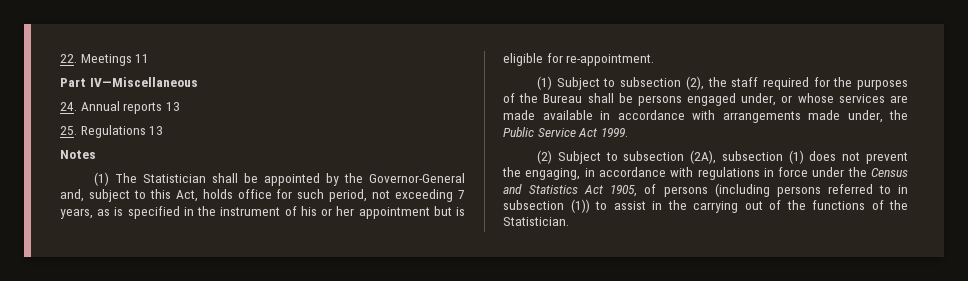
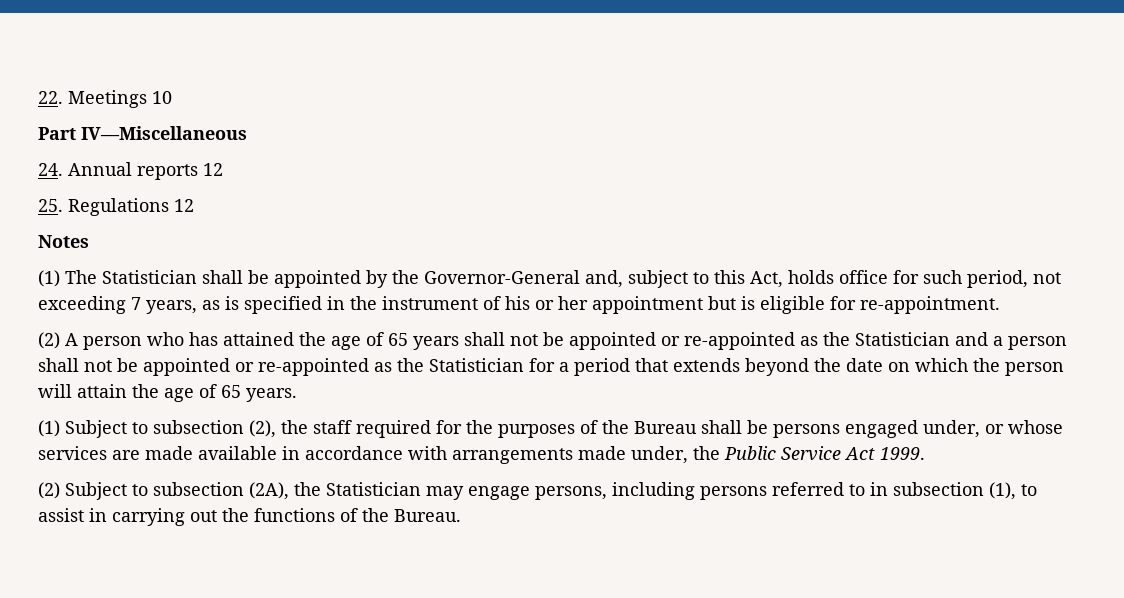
- 22. Meetings 11
+ 22. Meetings 10
- 24. Annual reports 13
+ 24. Annual reports 12
- 25. Regulations 13
+ 25. Regulations 12
+ (2) A person who has attained the age of 65 years shall not be appointed or re-appointed as the Statistician and a person shall not be appointed or re-appointed as the Statistician for a period that extends beyond the date on which the person will attain the age of 65 years.
- (2) Subject to subsection (2A), subsection (1) does not prevent the engaging, in accordance with regulations in force under the Census and Statistics Act 1905, of persons (including persons referred to in subsection (1)) to assist in the carrying out of the functions of the Statistician.
+ (2) Subject to subsection (2A), the Statistician may engage persons, including persons referred to in subsection (1), to assist in carrying out the functions of the Bureau.

